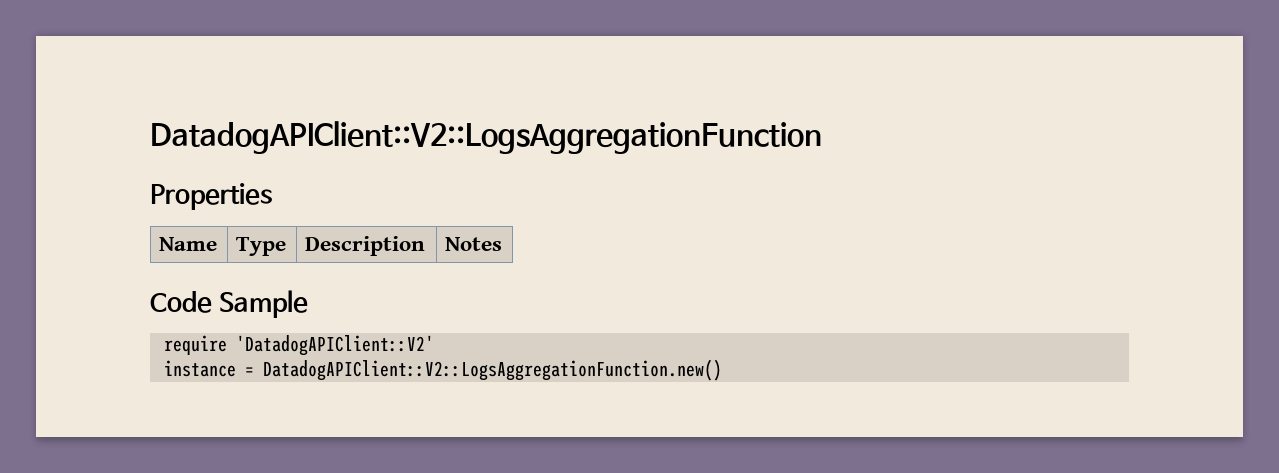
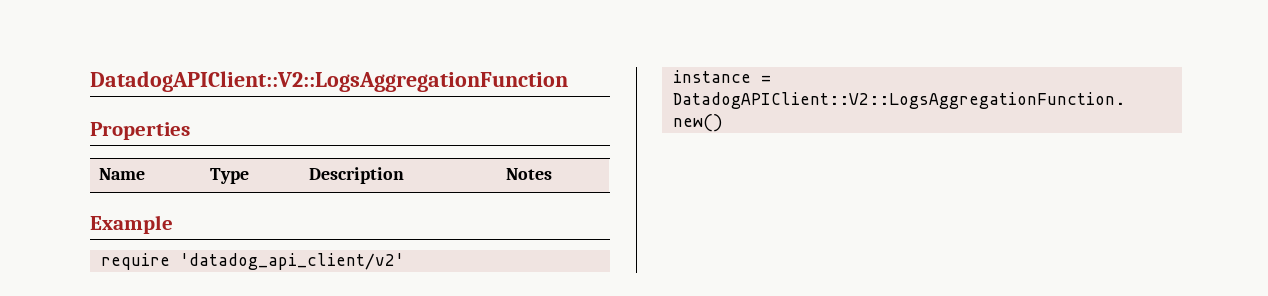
- Code Sample
+ Example
- require 'DatadogAPIClient::V2'
+ require 'datadog_api_client/v2'

